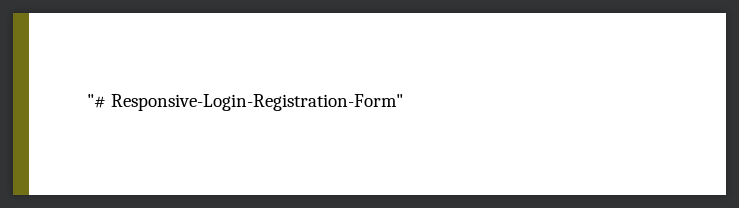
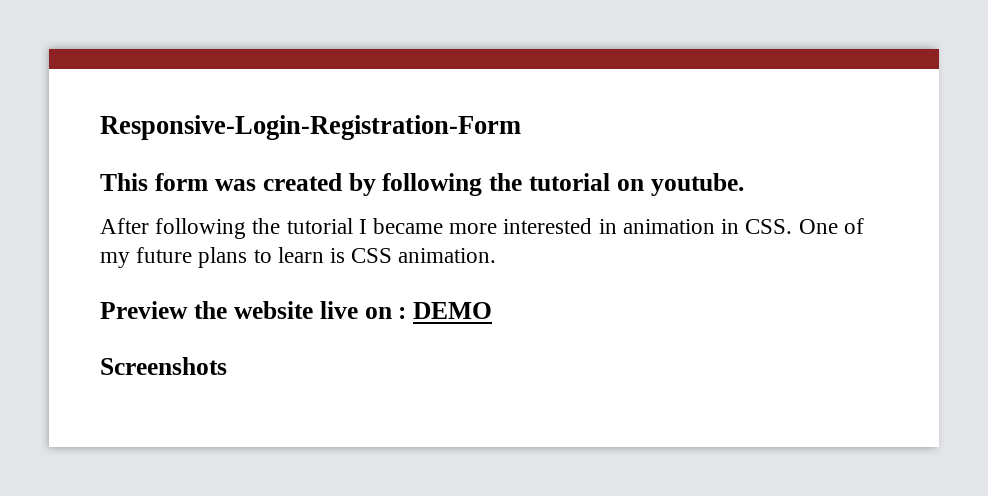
- "# Responsive-Login-Registration-Form"
+ Responsive-Login-Registration-Form
+ This form was created by following the tutorial on youtube.
+ After following the tutorial I became more interested in animation in CSS. One of my future plans to learn is CSS animation.
+ Preview the website live on : DEMO
+ Screenshots

